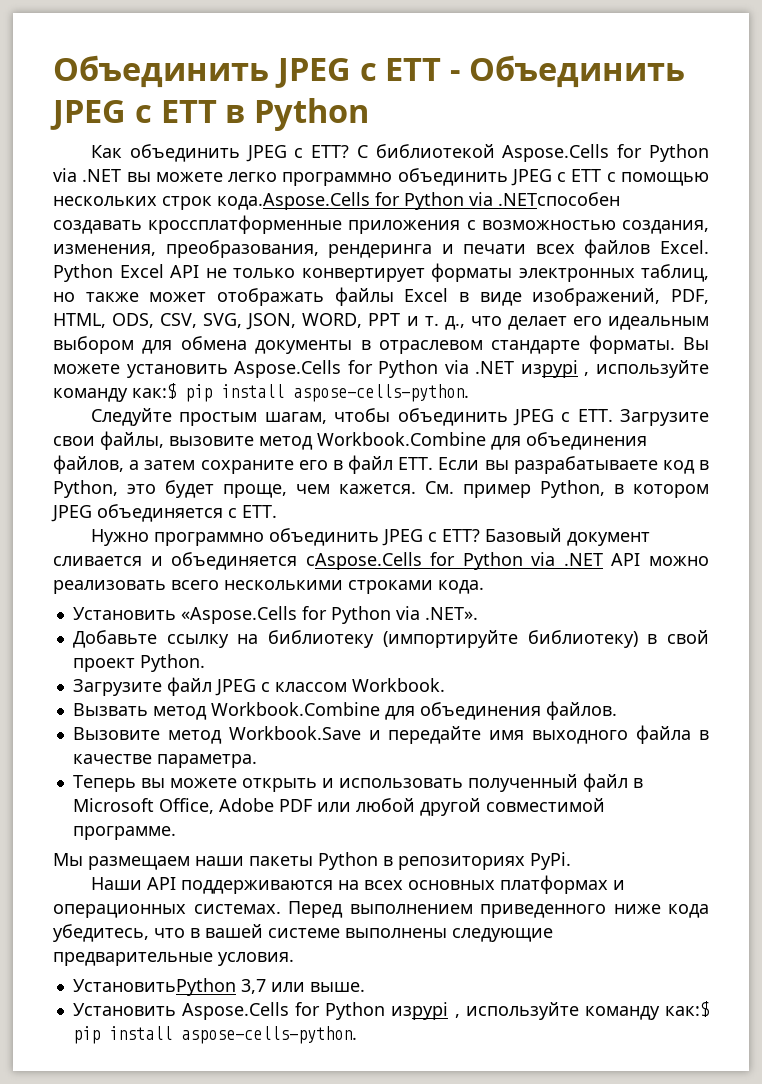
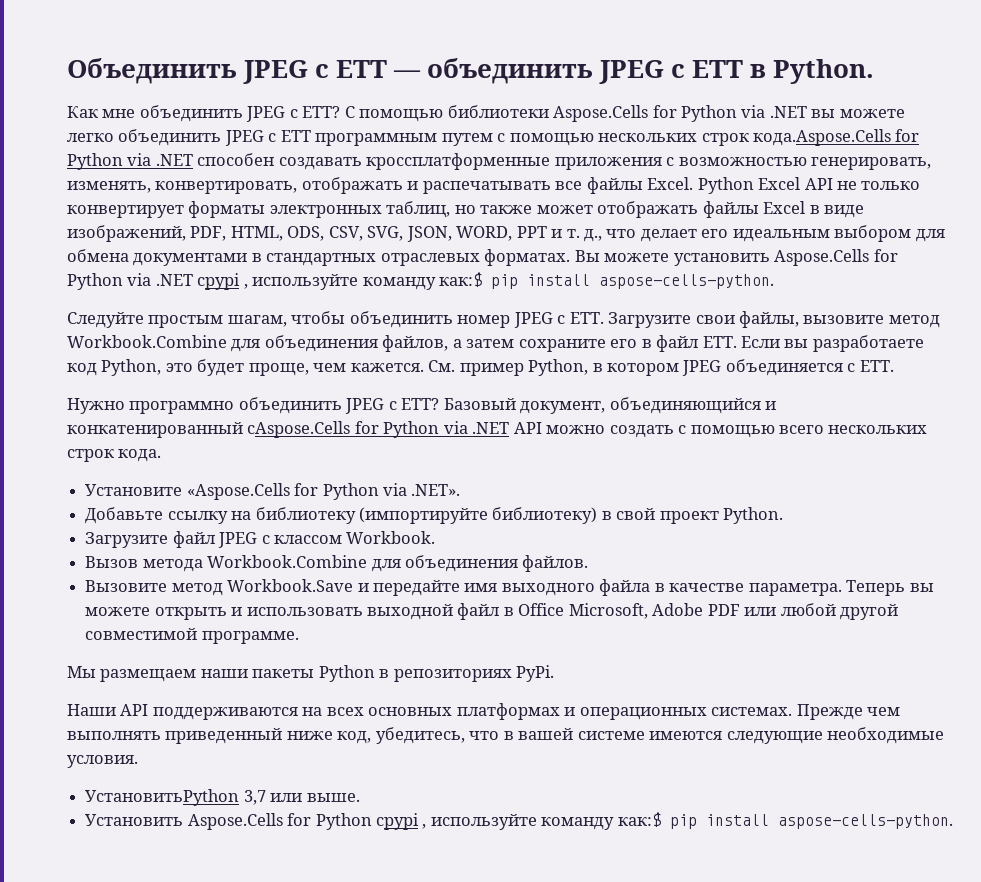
- Объединить JPEG с ETT - Объединить JPEG с ETT в Python
+ Объединить JPEG с ETT — объединить JPEG с ETT в Python.
- Как объединить JPEG с ETT?
+ Как мне объединить JPEG с ETT?
- С библиотекой Aspose.Cells for Python via .NET вы можете легко программно объединить JPEG с ETT с помощью нескольких строк кода.Aspose.Cells for Python via .NETспособен создавать кроссплатформенные приложения с возможностью создания, изменения, преобразования, рендеринга и печати всех файлов Excel.
+ С помощью библиотеки Aspose.Cells for Python via .NET вы можете легко объединить JPEG с ETT программным путем с помощью нескольких строк кода.Aspose.Cells for Python via .NET способен создавать кроссплатформенные приложения с возможностью генерировать, изменять, конвертировать, отображать и распечатывать все файлы Excel.
- Python Excel API не только конвертирует форматы электронных таблиц, но также может отображать файлы Excel в виде изображений, PDF, HTML, ODS, CSV, SVG, JSON, WORD, PPT и т. д., что делает его идеальным выбором для обмена документы в отраслевом стандарте форматы.
+ Python Excel API не только конвертирует форматы электронных таблиц, но также может отображать файлы Excel в виде изображений, PDF, HTML, ODS, CSV, SVG, JSON, WORD, PPT и т. д., что делает его идеальным выбором для обмена документами в стандартных отраслевых форматах.
- Вы можете установить Aspose.Cells for Python via .NET изpypi , используйте команду как:$ pip install aspose-cells-python.
+ Вы можете установить Aspose.Cells for Python via .NET сpypi , используйте команду как:$ pip install aspose-cells-python.
- Следуйте простым шагам, чтобы объединить JPEG с ETT. Загрузите свои файлы, вызовите метод Workbook.Combine для объединения файлов, а затем сохраните его в файл ETT. Если вы разрабатываете код в Python, это будет проще, чем кажется.
+ Следуйте простым шагам, чтобы объединить номер JPEG с ETT. Загрузите свои файлы, вызовите метод Workbook.Combine для объединения файлов, а затем сохраните его в файл ETT. Если вы разработаете код Python, это будет проще, чем кажется.
- Базовый документ сливается и объединяется сAspose.Cells for Python via .NET API можно реализовать всего несколькими строками кода.
+ Базовый документ, объединяющийся и конкатенированный сAspose.Cells for Python via .NET API можно создать с помощью всего нескольких строк кода.
- Установить «Aspose.Cells for Python via .NET».
+ Установите «Aspose.Cells for Python via .NET».
- Вызвать метод Workbook.Combine для объединения файлов.
+ Вызов метода Workbook.Combine для объединения файлов.
- Вызовите метод Workbook.Save и передайте имя выходного файла в качестве параметра.
- Теперь вы можете открыть и использовать полученный файл в Microsoft Office, Adobe PDF или любой другой совместимой программе.
+ Вызовите метод Workbook.Save и передайте имя выходного файла в качестве параметра. Теперь вы можете открыть и использовать выходной файл в Office Microsoft, Adobe PDF или любой другой совместимой программе.
- Перед выполнением приведенного ниже кода убедитесь, что в вашей системе выполнены следующие предварительные условия.
+ Прежде чем выполнять приведенный ниже код, убедитесь, что в вашей системе имеются следующие необходимые условия.
- Установить Aspose.Cells for Python изpypi , используйте команду как:$ pip install aspose-cells-python.
+ Установить Aspose.Cells for Python сpypi , используйте команду как:$ pip install aspose-cells-python.

